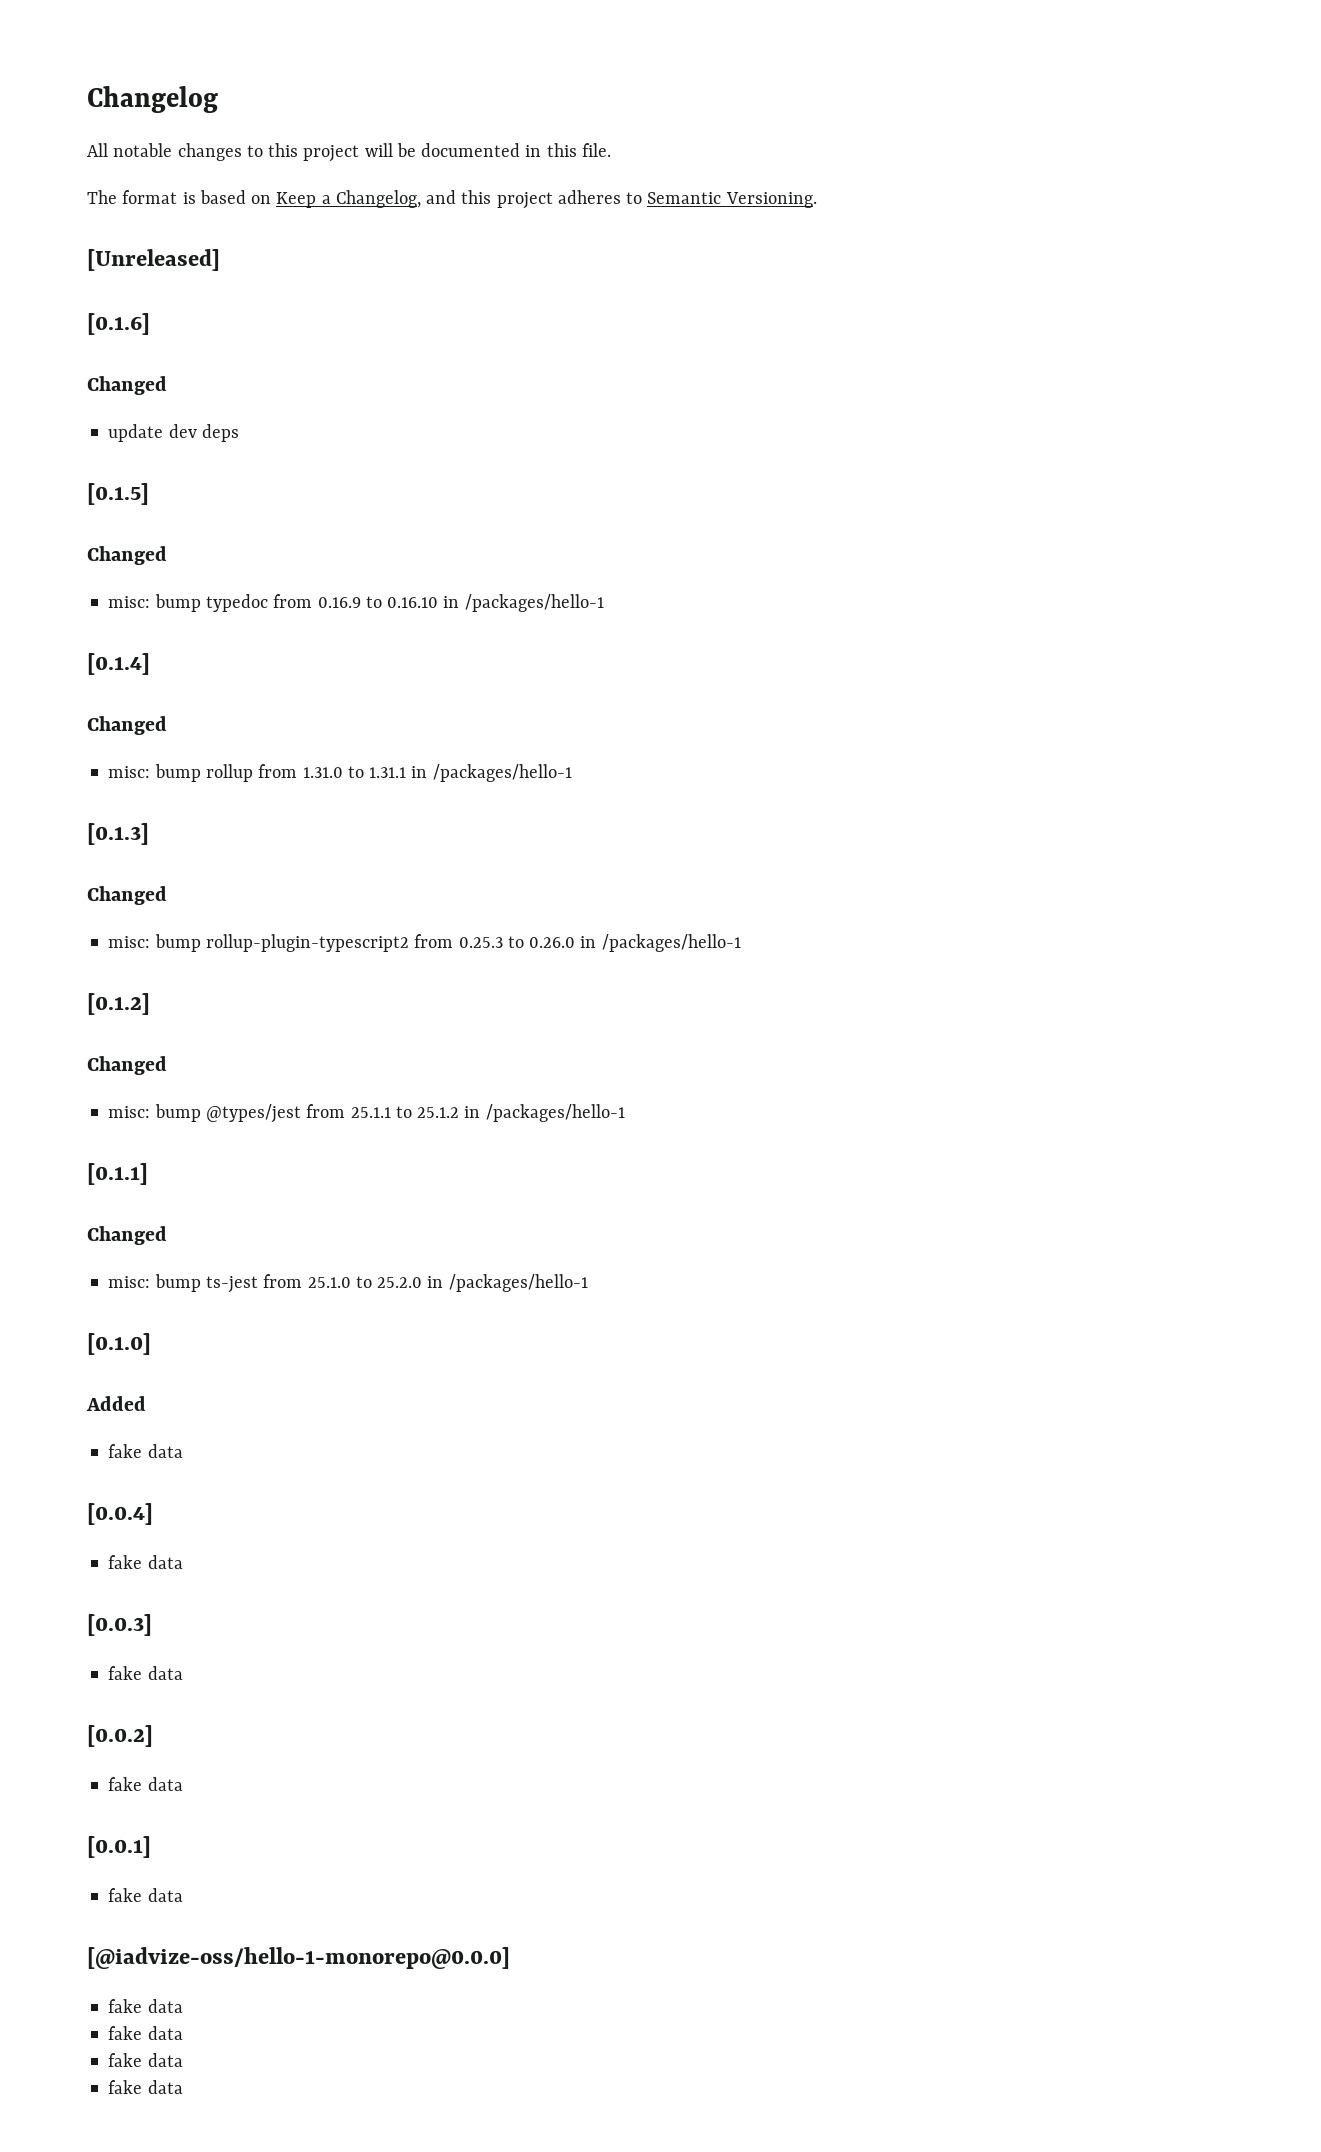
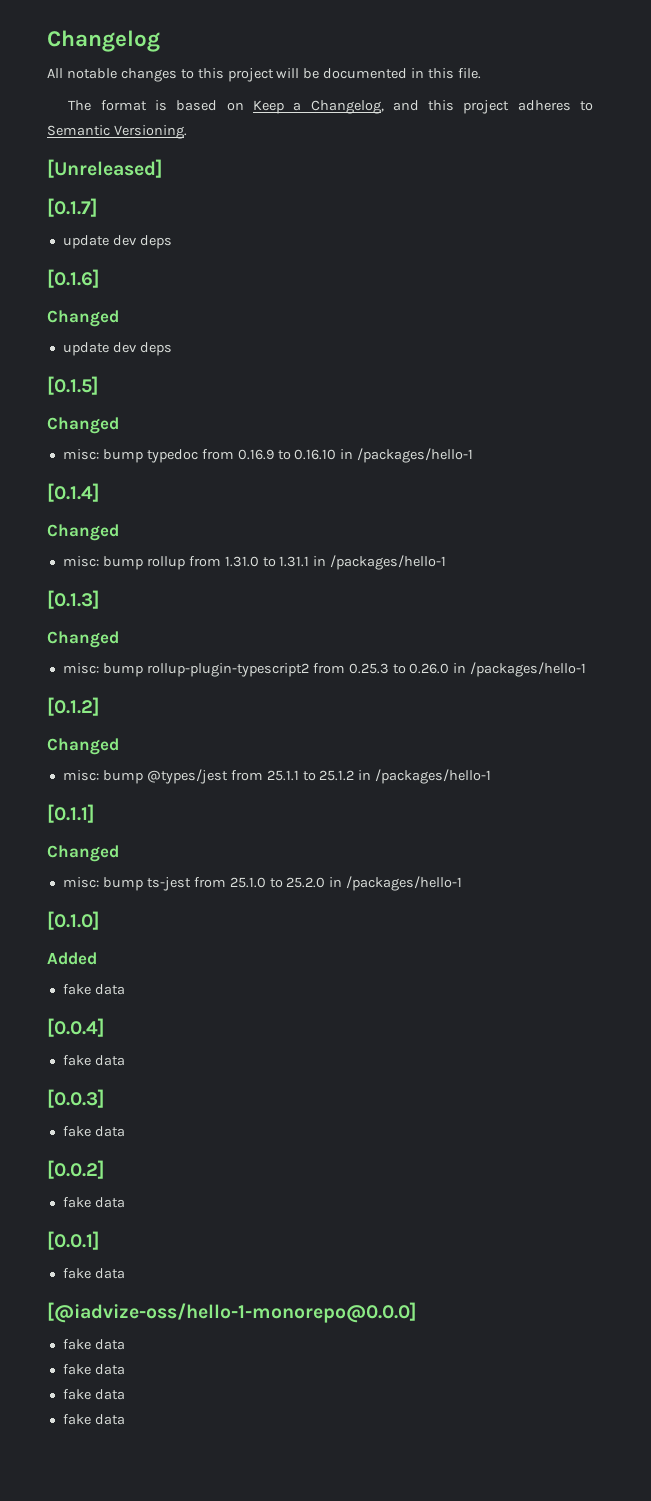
+ [0.1.7]
+ update dev deps

